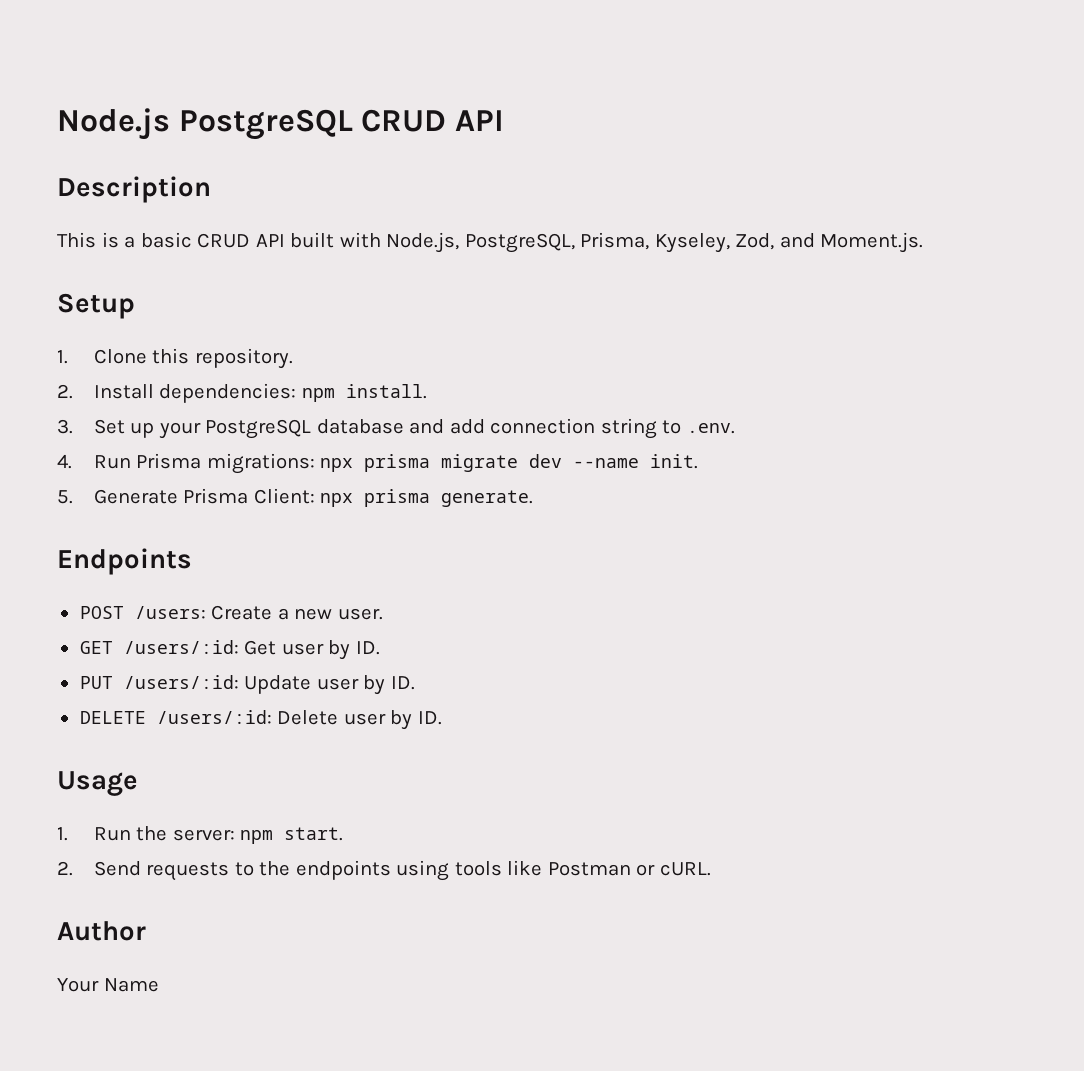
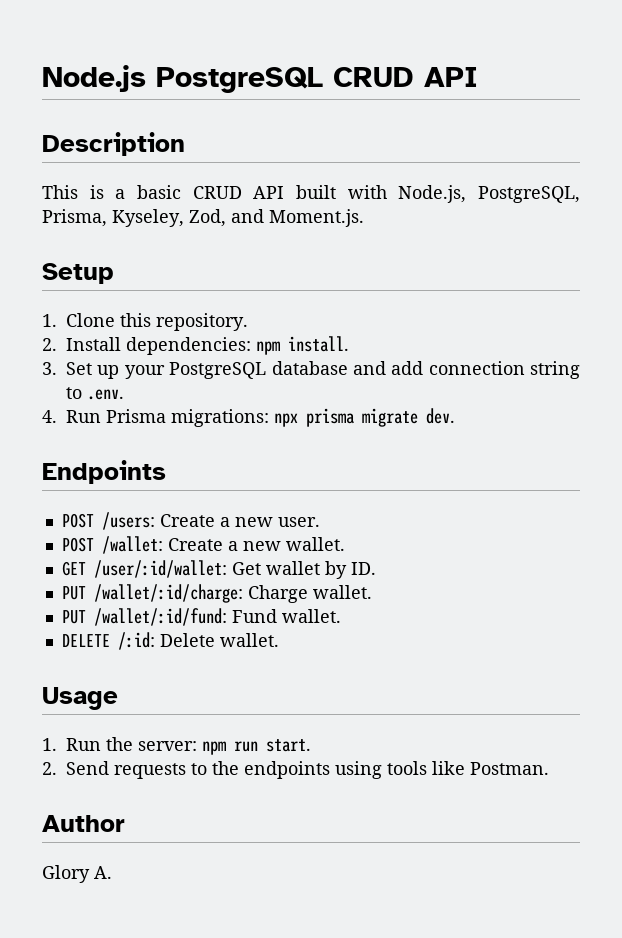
- 4. Run Prisma migrations: npx prisma migrate dev --name init.
- 5. Generate Prisma Client: npx prisma generate.
+ 4. Run Prisma migrations: npx prisma migrate dev.
- GET /users/:id: Get user by ID.
- PUT /users/:id: Update user by ID.
- DELETE /users/:id: Delete user by ID.
+ POST /wallet: Create a new wallet.
+ GET /user/:id/wallet: Get wallet by ID.
+ PUT /wallet/:id/charge: Charge wallet.
+ PUT /wallet/:id/fund: Fund wallet.
+ DELETE /:id: Delete wallet.
- 1. Run the server: npm start.
+ 1. Run the server: npm run start.
- 2. Send requests to the endpoints using tools like Postman or cURL.
+ 2. Send requests to the endpoints using tools like Postman.
- Your Name
+ Glory A.

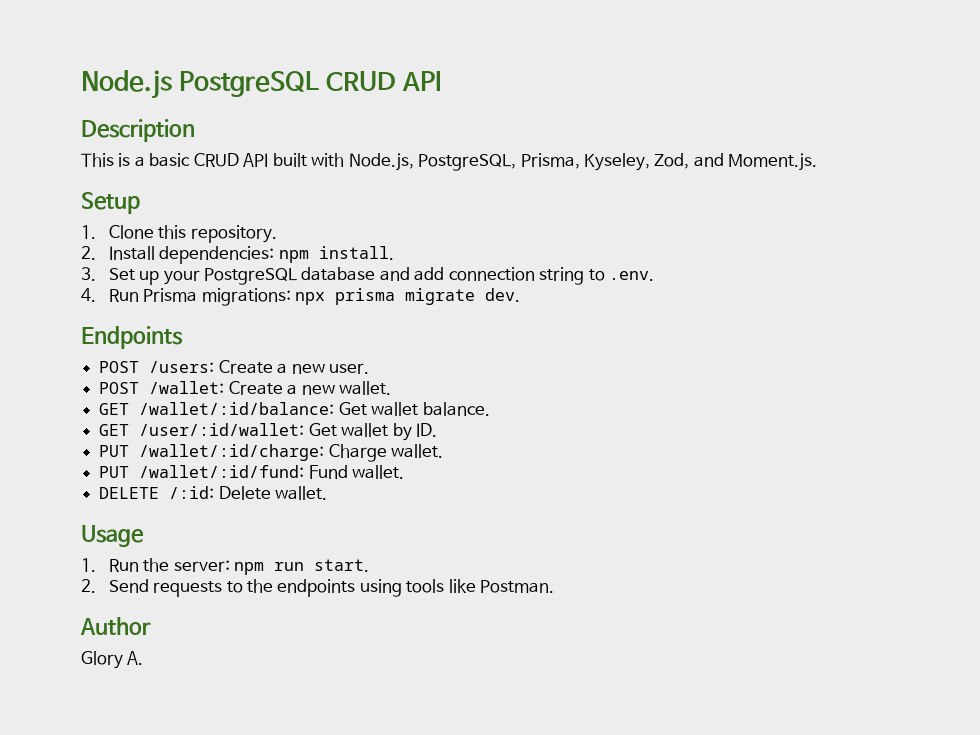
+ GET /wallet/:id/balance: Get wallet balance.

